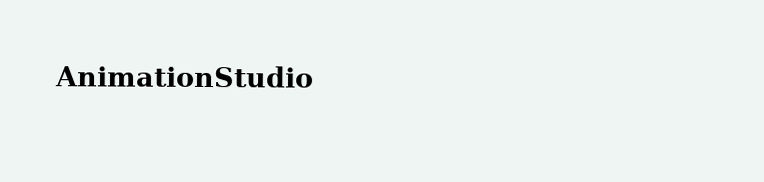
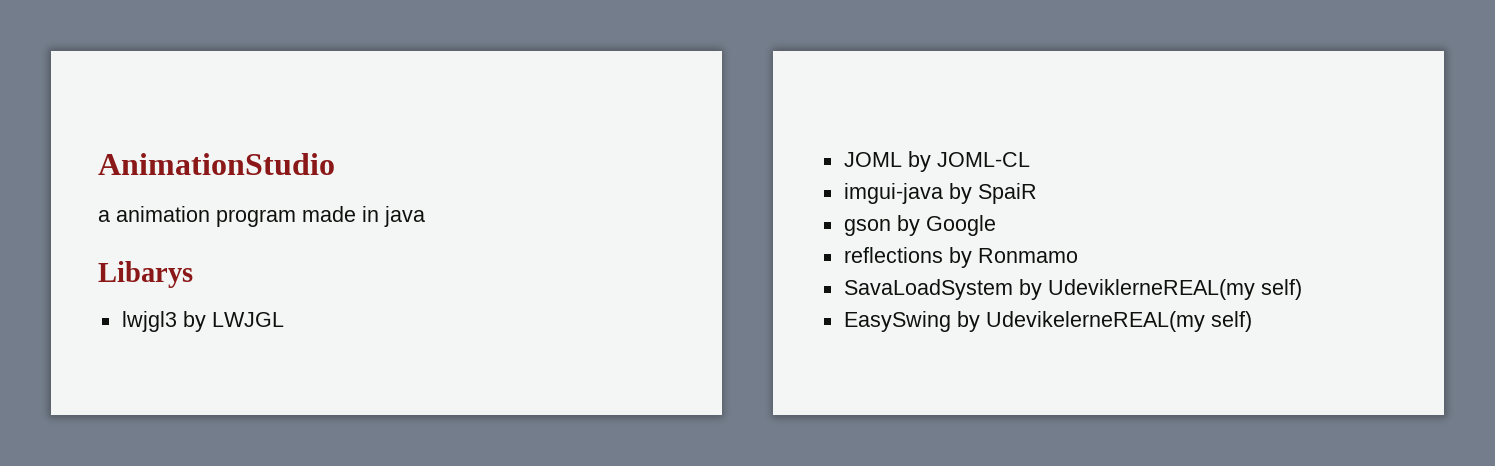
+ a animation program made in java
+ Libarys
+ lwjgl3 by LWJGL
+ JOML by JOML-CL
+ imgui-java by SpaiR
+ gson by Google
+ reflections by Ronmamo
+ SavaLoadSystem by UdeviklerneREAL(my self)
+ EasySwing by UdevikelerneREAL(my self)

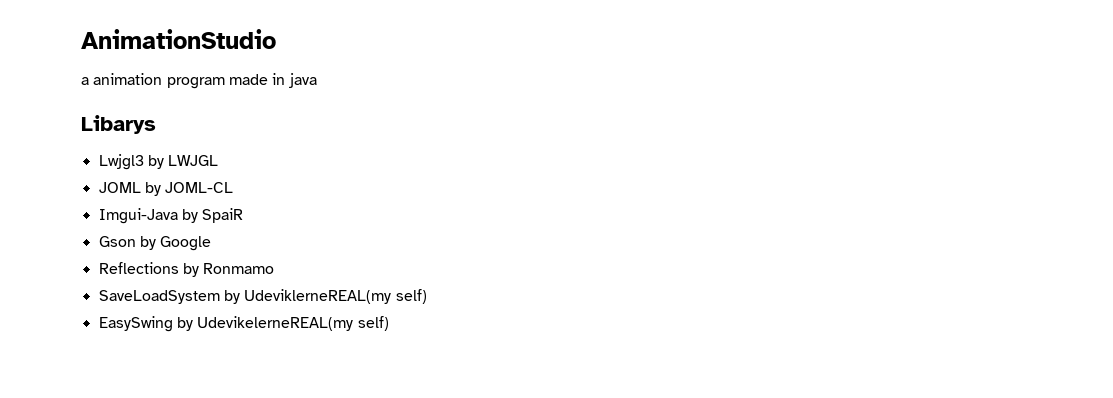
- lwjgl3 by LWJGL
+ Lwjgl3 by LWJGL
- imgui-java by SpaiR
+ Imgui-Java by SpaiR
- gson by Google
+ Gson by Google
- reflections by Ronmamo
+ Reflections by Ronmamo
- SavaLoadSystem by UdeviklerneREAL(my self)
+ SaveLoadSystem by UdeviklerneREAL(my self)

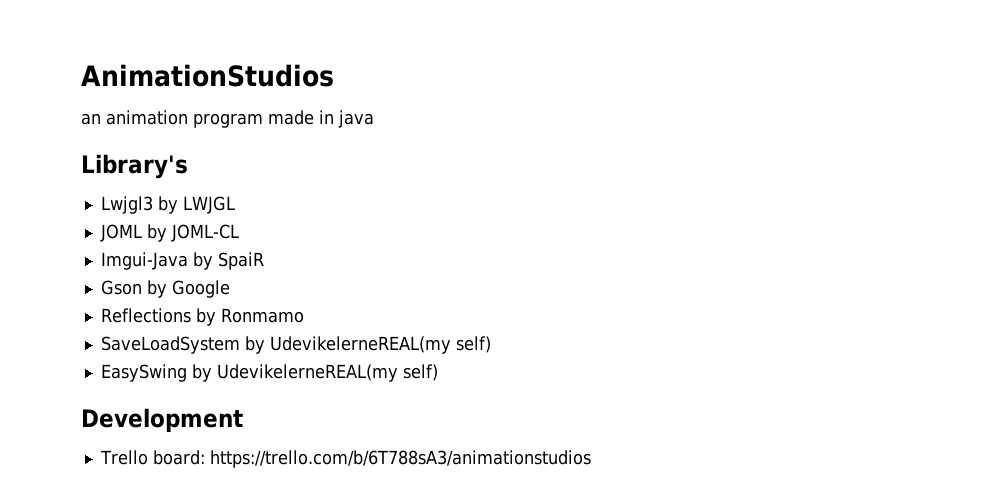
- AnimationStudio
- a animation program made in java
+ AnimationStudios
+ an animation program made in java
- Libarys
+ Library's
- SaveLoadSystem by UdeviklerneREAL(my self)
+ SaveLoadSystem by UdevikelerneREAL(my self)
+ Development
+ Trello board: https://trello.com/b/6T788sA3/animationstudios

